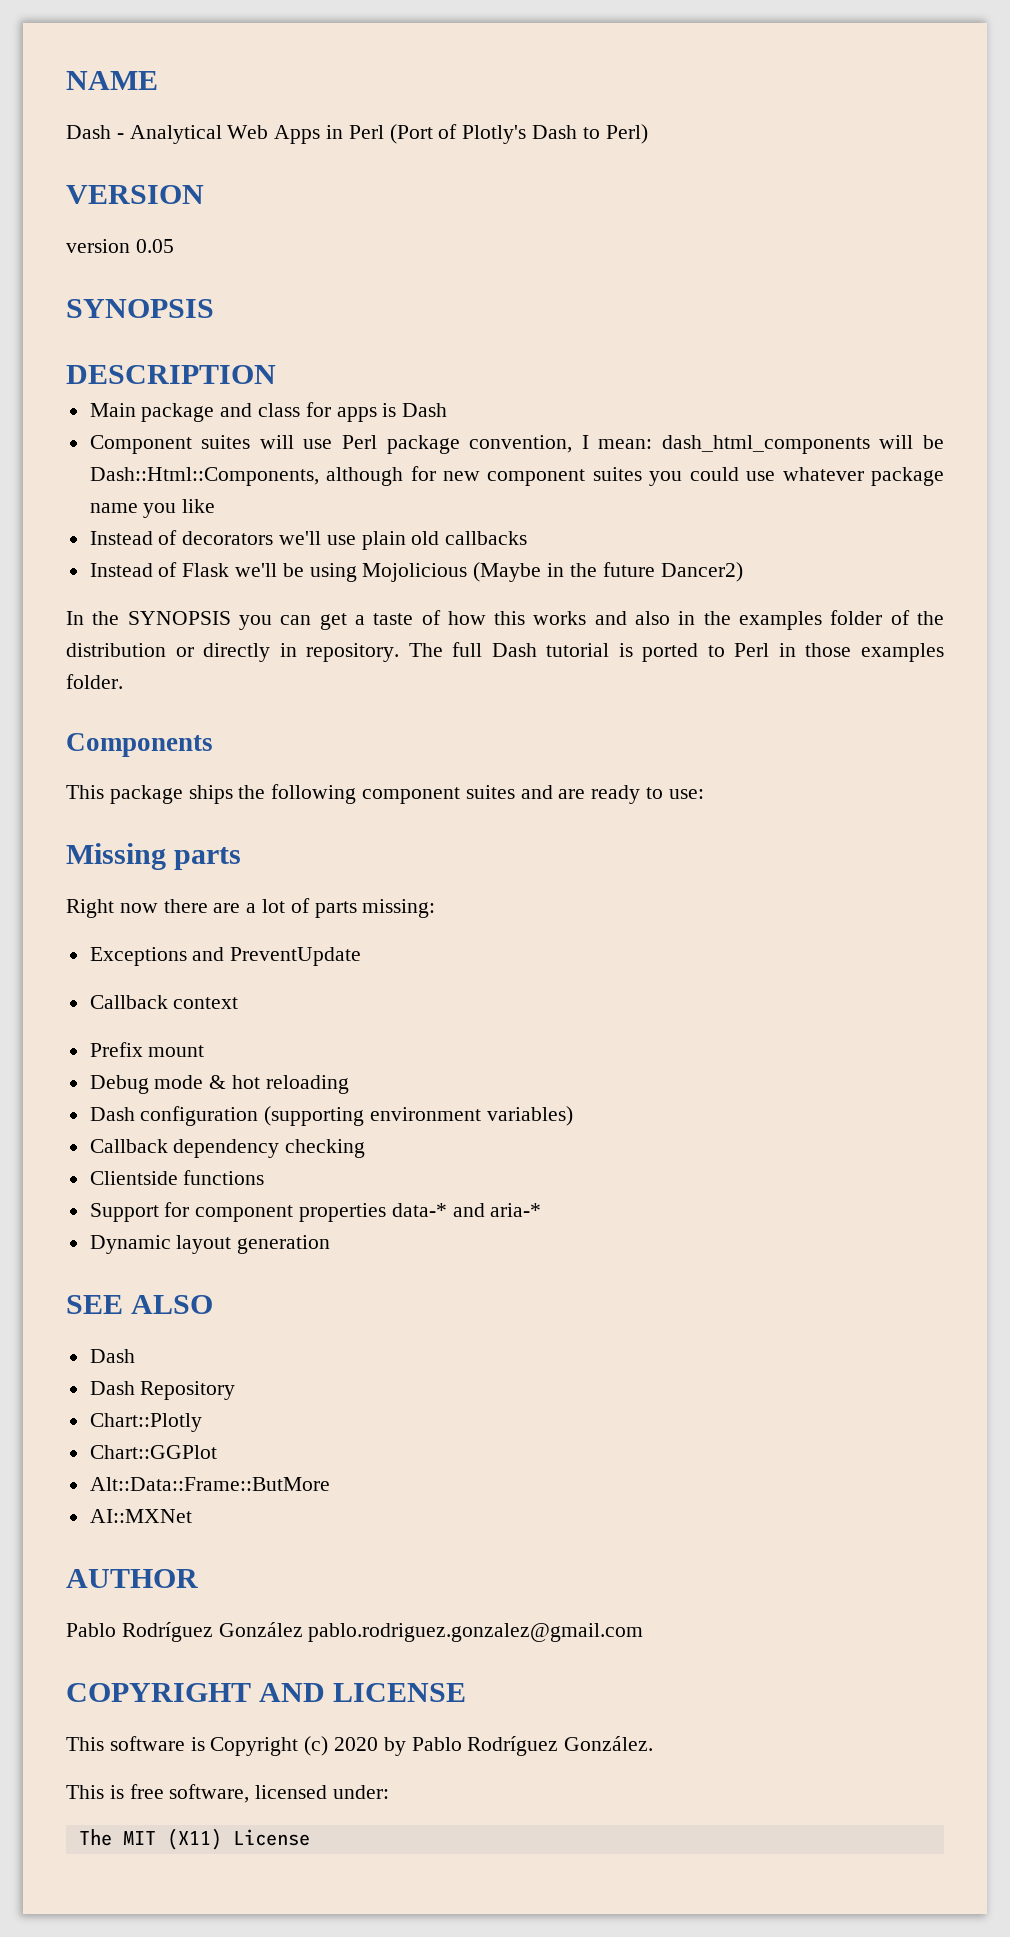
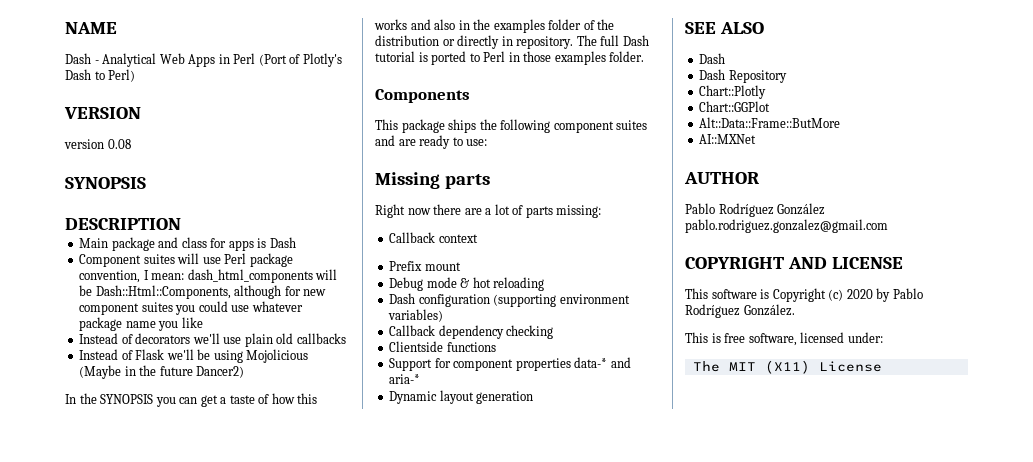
- version 0.05
+ version 0.08
- Exceptions and PreventUpdate

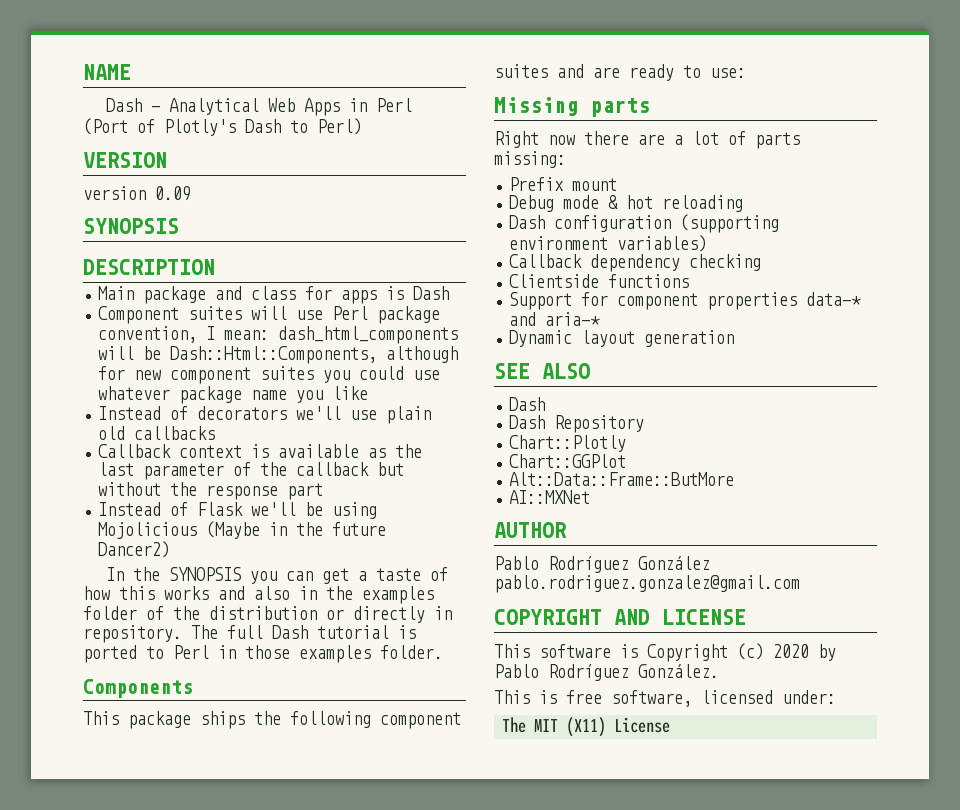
- version 0.08
+ version 0.09
+ Callback context is available as the last parameter of the callback but without the response part
- Callback context

